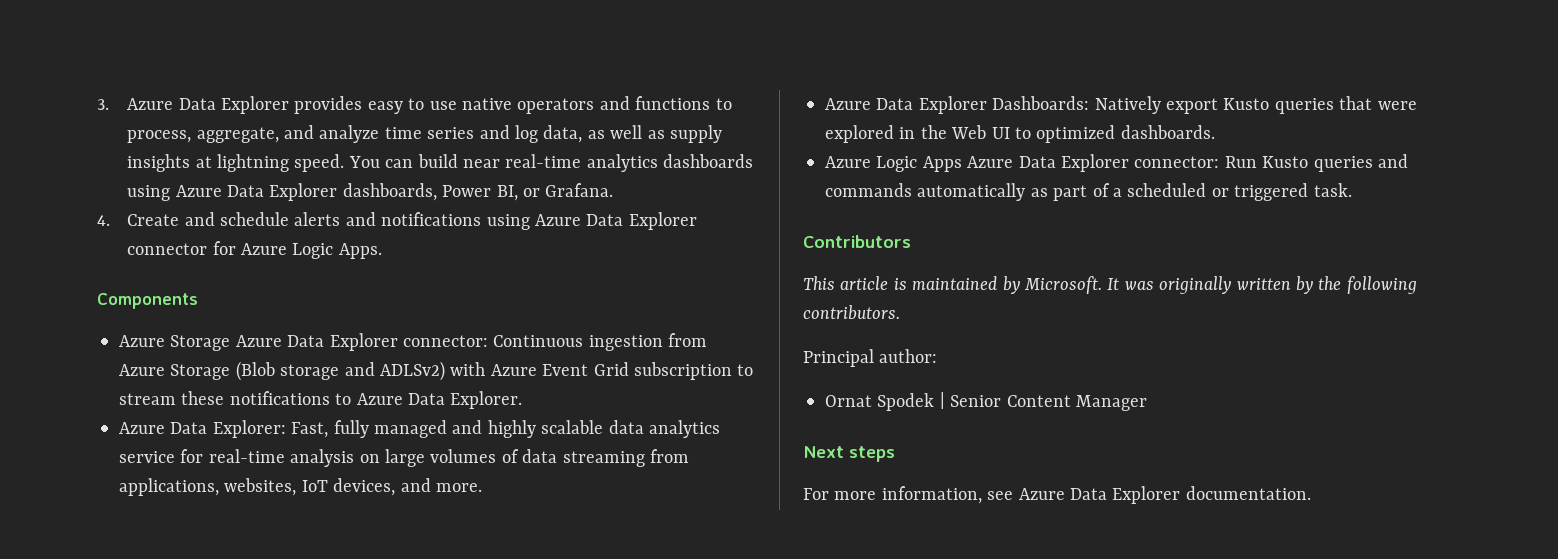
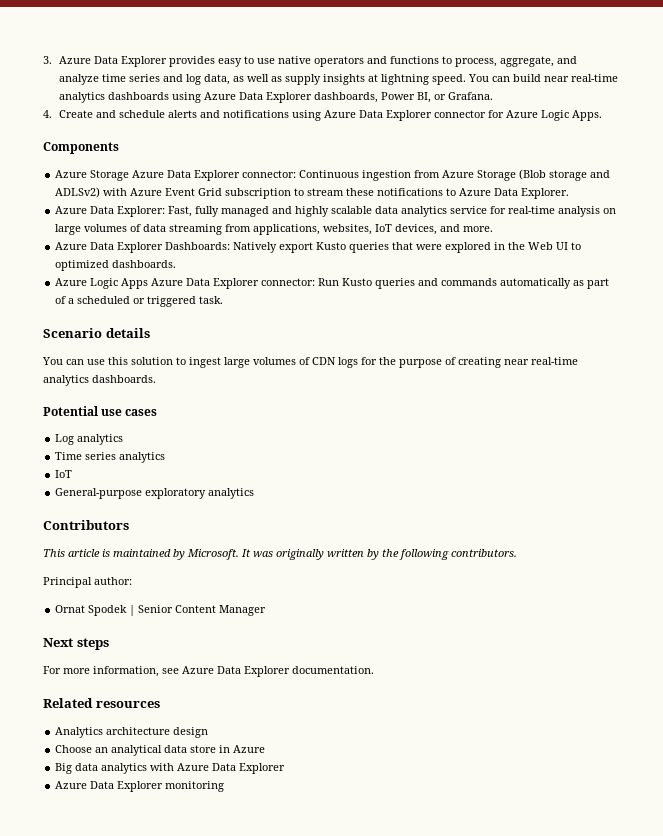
+ Scenario details
+ You can use this solution to ingest large volumes of CDN logs for the purpose of creating near real-time analytics dashboards.
+ Potential use cases
+ Log analytics
+ Time series analytics
+ IoT
+ General-purpose exploratory analytics
+ Related resources
+ Analytics architecture design
+ Choose an analytical data store in Azure
+ Big data analytics with Azure Data Explorer
+ Azure Data Explorer monitoring

